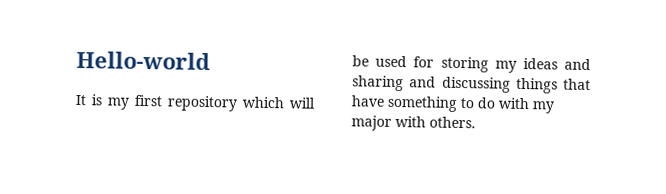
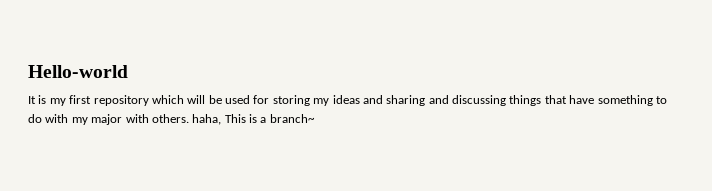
- It is my first repository which will be used for storing my ideas and sharing and discussing things that have something to do with my major with others.
+ It is my first repository which will be used for storing my ideas and sharing and discussing things that have something to do with my major with others. haha, This is a branch~

